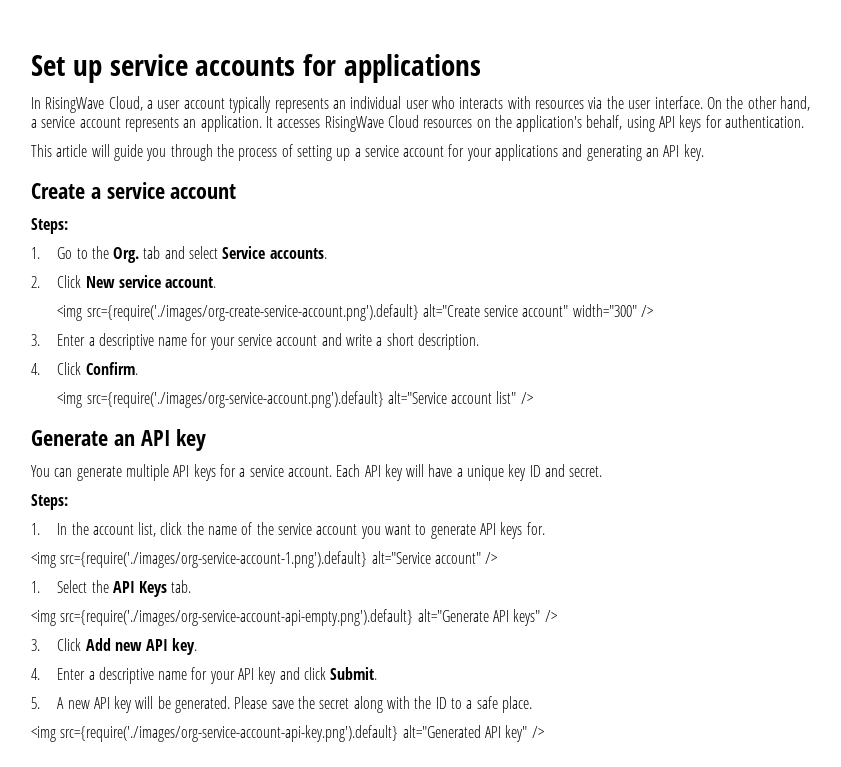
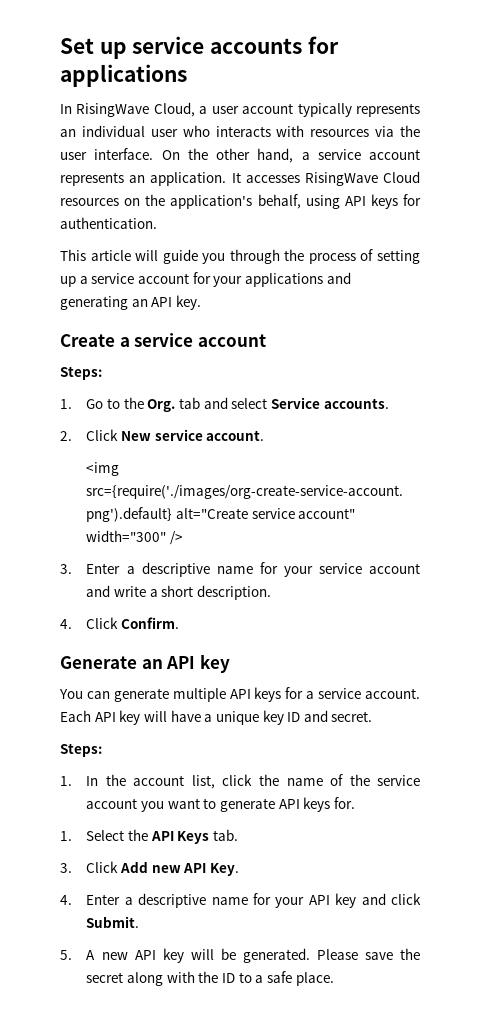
- <img src={require('./images/org-service-account.png').default} alt="Service account list" />
- <img src={require('./images/org-service-account-1.png').default} alt="Service account" />
- <img src={require('./images/org-service-account-api-empty.png').default} alt="Generate API keys" />
- 3. Click Add new API key.
+ 3. Click Add new API Key.
- <img src={require('./images/org-service-account-api-key.png').default} alt="Generated API key" />

